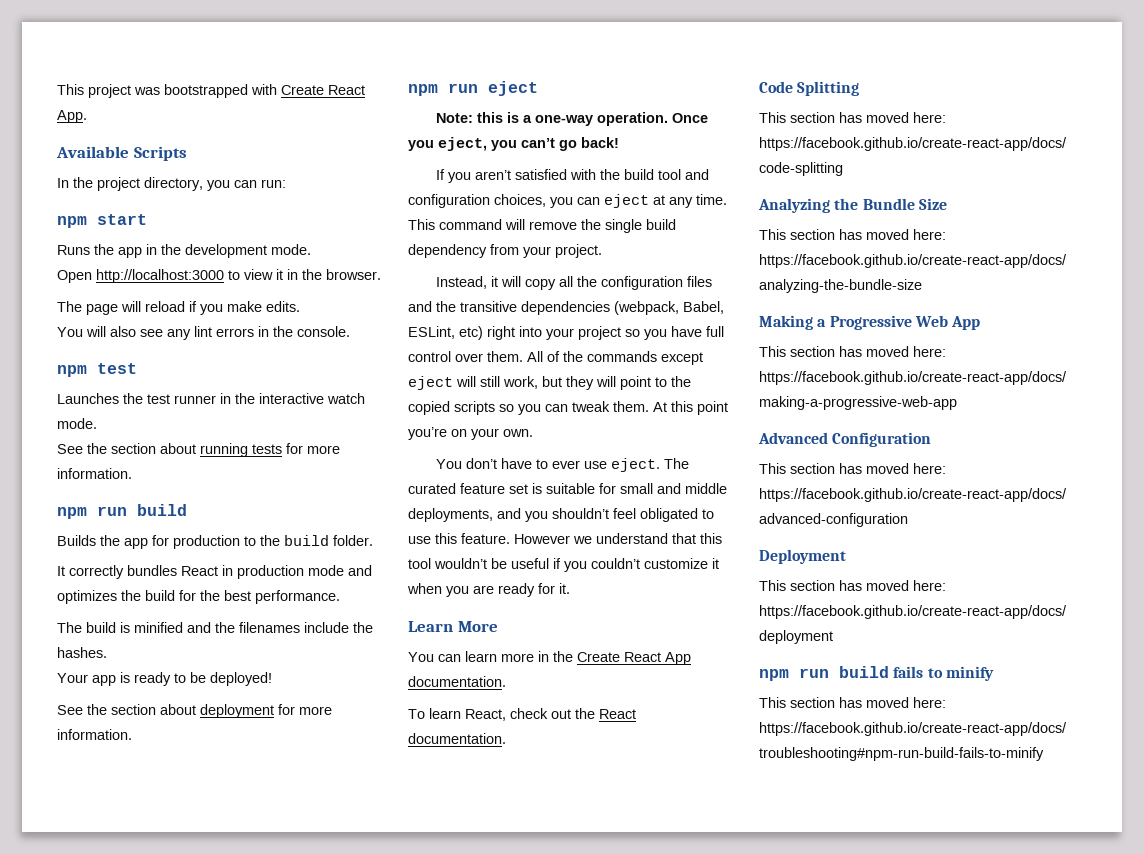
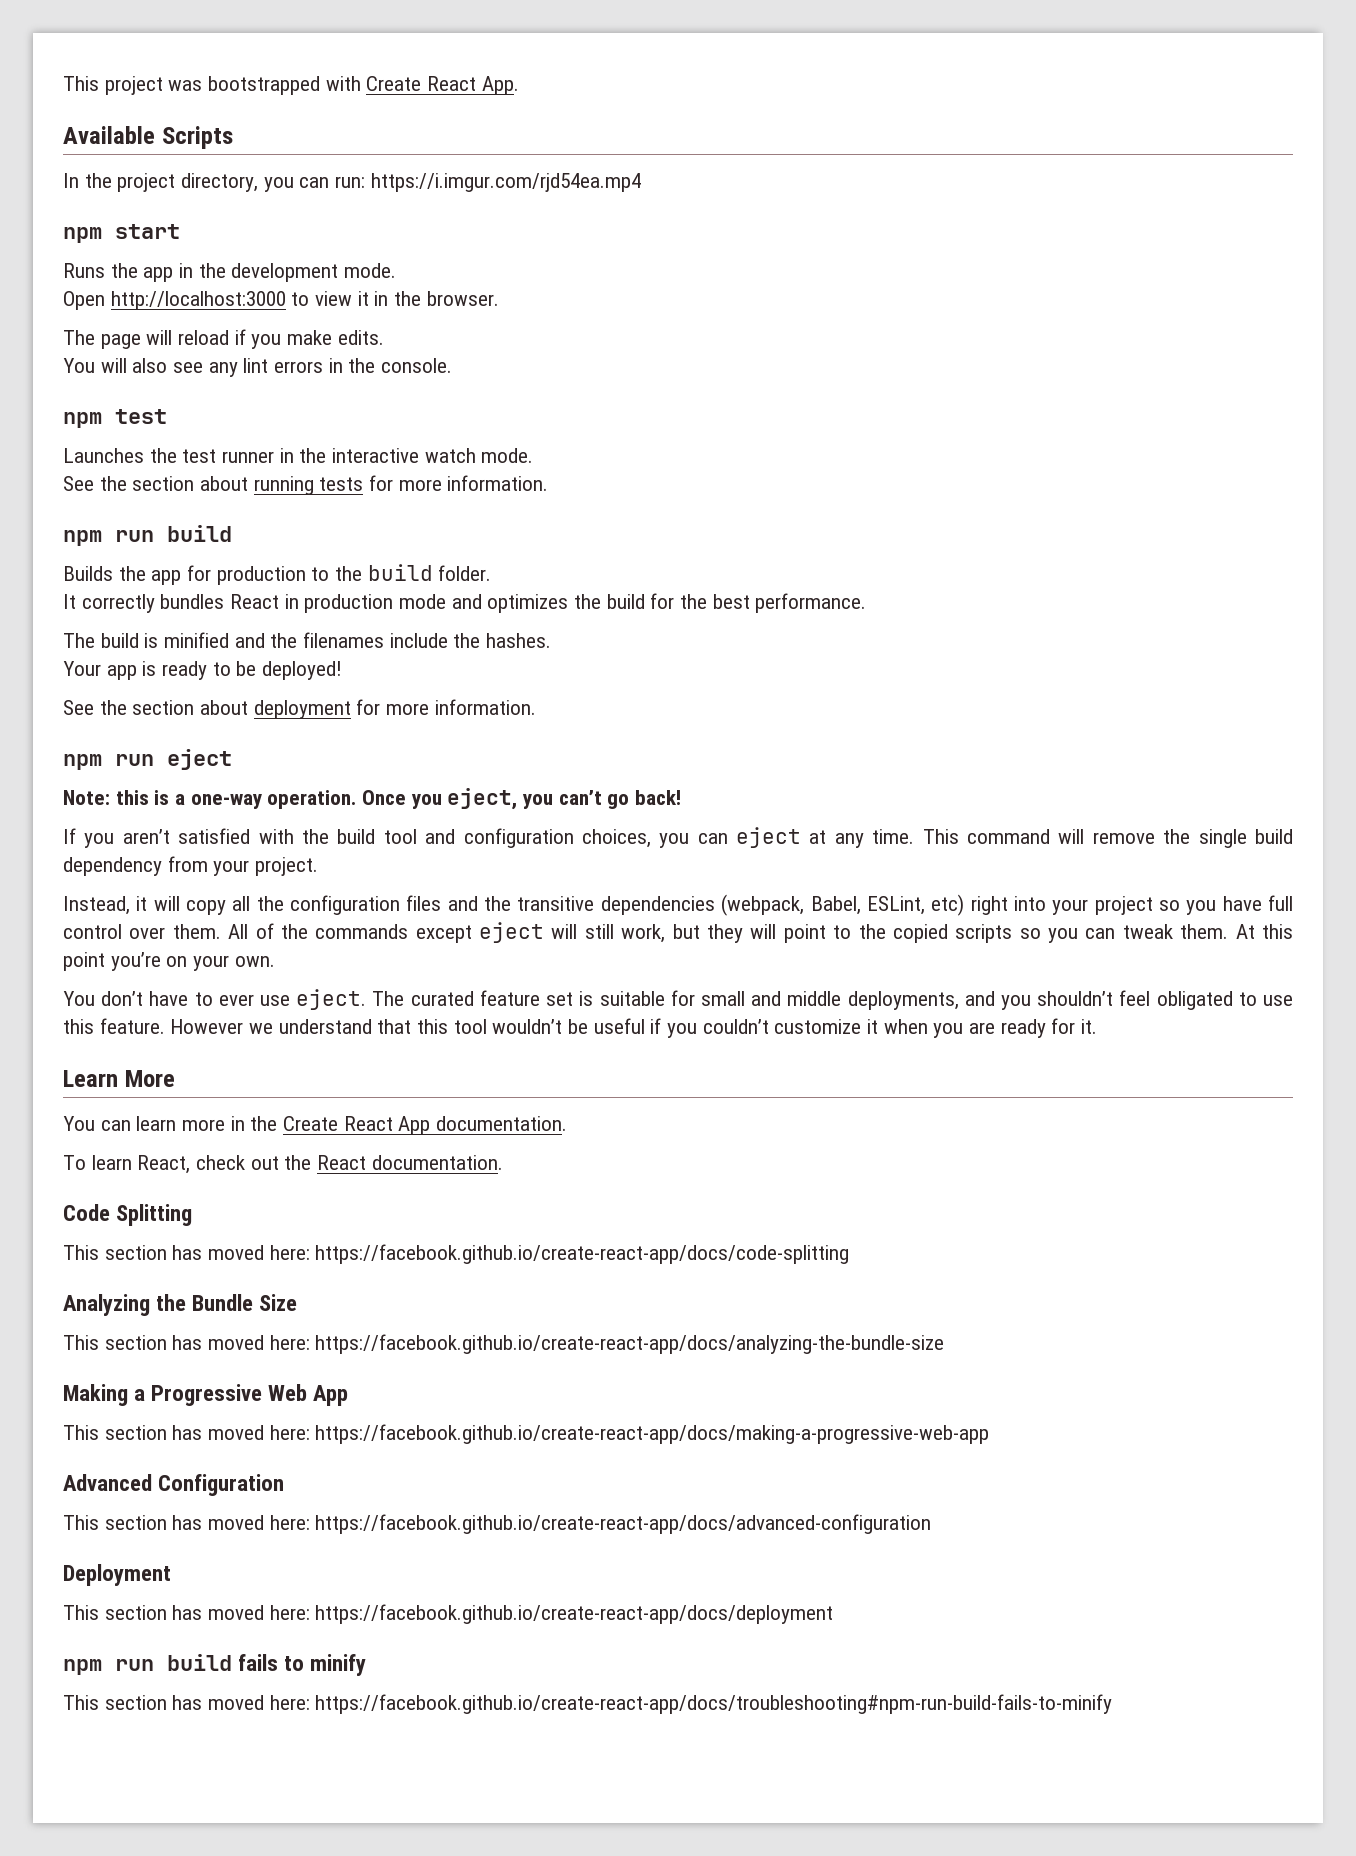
- In the project directory, you can run:
+ In the project directory, you can run: https://i.imgur.com/rjd54ea.mp4

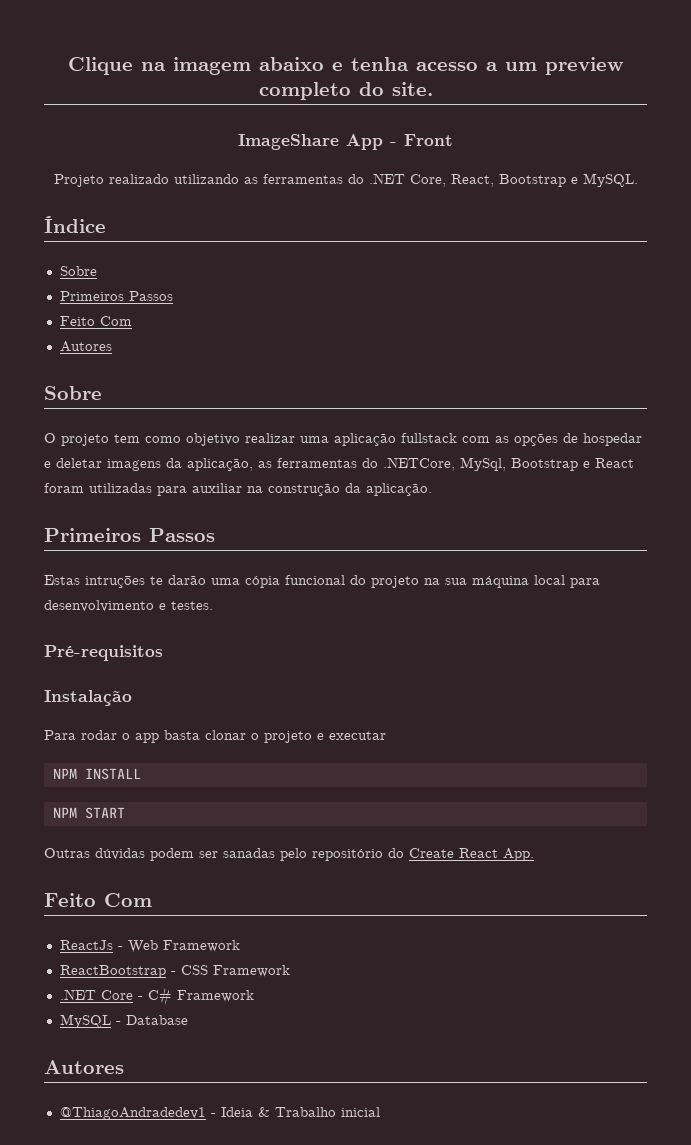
- This project was bootstrapped with Create React App.
- Available Scripts
- In the project directory, you can run: https://i.imgur.com/rjd54ea.mp4
- npm start
- Runs the app in the development mode.
- Open http://localhost:3000 to view it in the browser.
- The page will reload if you make edits.
- You will also see any lint errors in the console.
- npm test
- Launches the test runner in the interactive watch mode.
- See the section about running tests for more information.
- npm run build
- Builds the app for production to the build folder.
- It correctly bundles React in production mode and optimizes the build for the best performance.
- The build is minified and the filenames include the hashes.
- Your app is ready to be deployed!
- See the section about deployment for more information.
- npm run eject
- Note: this is a one-way operation. Once you eject, you can’t go back!
- If you aren’t satisfied with the build tool and configuration choices, you can eject at any time. This command will remove the single build dependency from your project.
- Instead, it will copy all the configuration files and the transitive dependencies (webpack, Babel, ESLint, etc) right into your project so you have full control over them. All of the commands except eject will still work, but they will point to the copied scripts so you can tweak them. At this point you’re on your own.
- You don’t have to ever use eject. The curated feature set is suitable for small and middle deployments, and you shouldn’t feel obligated to use this feature. However we understand that this tool wouldn’t be useful if you couldn’t customize it when you are ready for it.
- Learn More
- You can learn more in the Create React App documentation.
- To learn React, check out the React documentation.
- Code Splitting
- This section has moved here: https://facebook.github.io/create-react-app/docs/code-splitting
- Analyzing the Bundle Size
- This section has moved here: https://facebook.github.io/create-react-app/docs/analyzing-the-bundle-size
- Making a Progressive Web App
- This section has moved here: https://facebook.github.io/create-react-app/docs/making-a-progressive-web-app
- Advanced Configuration
- This section has moved here: https://facebook.github.io/create-react-app/docs/advanced-configuration
- Deployment
- This section has moved here: https://facebook.github.io/create-react-app/docs/deployment
- npm run build fails to minify
- This section has moved here: https://facebook.github.io/create-react-app/docs/troubleshooting#npm-run-build-fails-to-minify
+ Clique na imagem abaixo e tenha acesso a um preview completo do site.
+ ImageShare App - Front
+ Projeto realizado utilizando as ferramentas do .NET Core, React, Bootstrap e MySQL.
+ Índice
+ Sobre
+ Primeiros Passos
+ Feito Com
+ Autores
+ Sobre
+ O projeto tem como objetivo realizar uma aplicação fullstack com as opções de hospedar e deletar imagens da aplicação, as ferramentas do .NETCore, MySql, Bootstrap e React foram utilizadas para auxiliar na construção da aplicação.
+ Primeiros Passos
+ Estas intruçōes te darão uma cópia funcional do projeto na sua máquina local para desenvolvimento e testes.
+ Pré-requisitos
+ Instalação
+ Para rodar o app basta clonar o projeto e executar
+ NPM INSTALL
+ NPM START
+ Outras dúvidas podem ser sanadas pelo repositório do Create React App.
+ Feito Com
+ ReactJs - Web Framework
+ ReactBootstrap - CSS Framework
+ .NET Core - C# Framework
+ MySQL - Database
+ Autores
+ @ThiagoAndradedev1 - Ideia & Trabalho inicial

